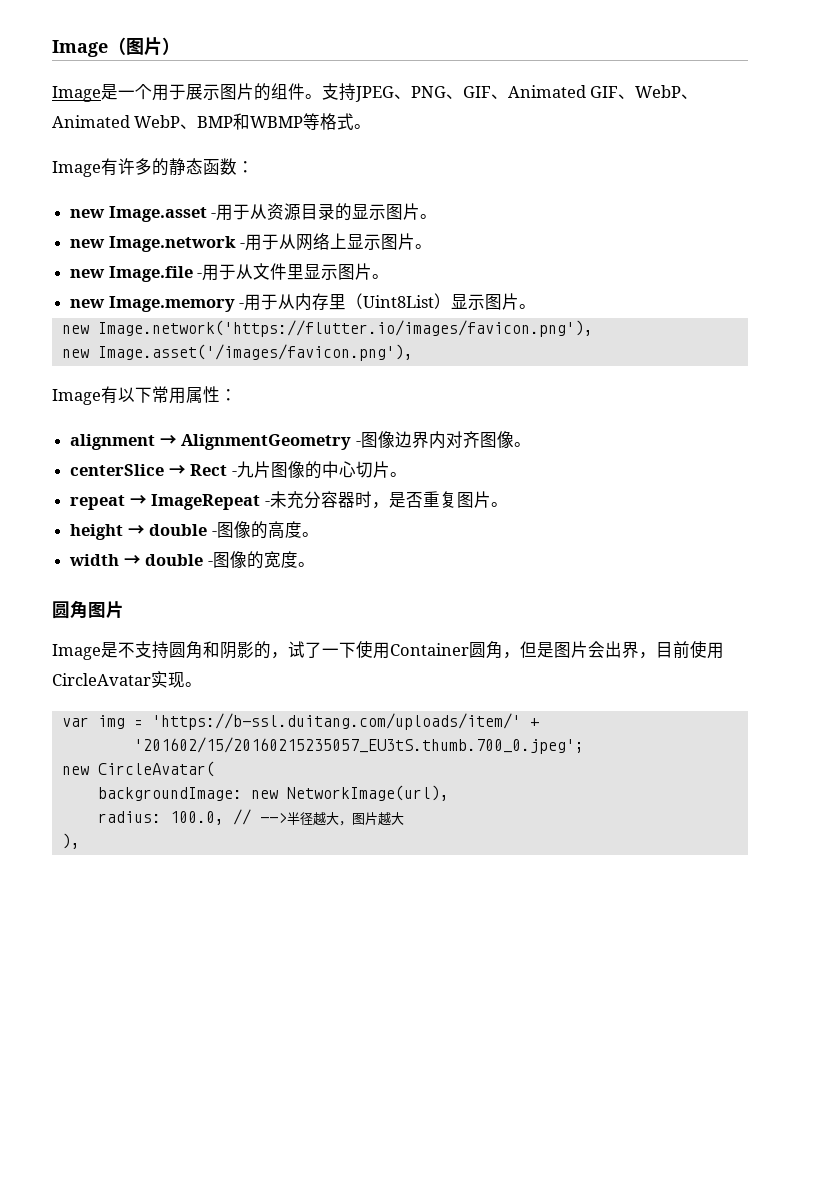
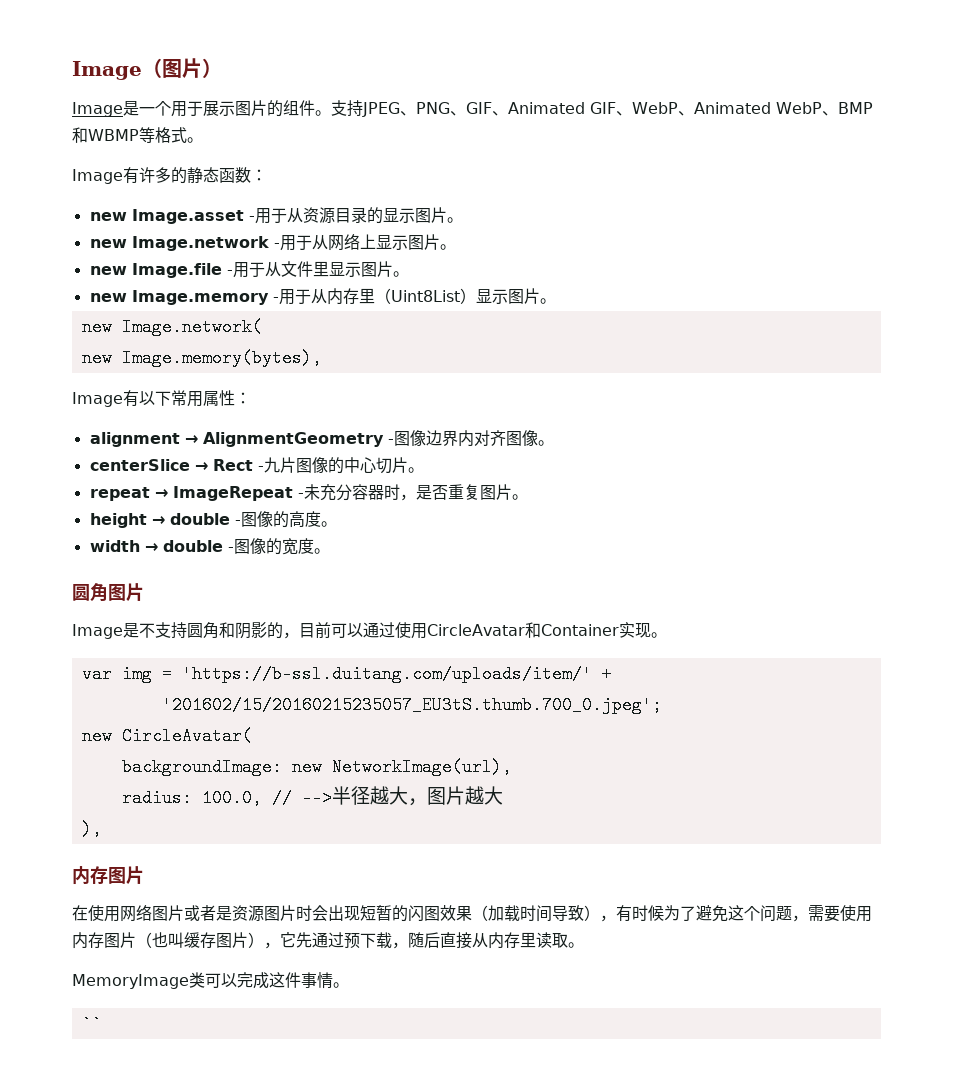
- new Image.network('https://flutter.io/images/favicon.png'),
- new Image.asset('/images/favicon.png'),
+ new Image.network(
+ new Image.memory(bytes),
- Image是不支持圆角和阴影的，试了一下使用Container圆角，但是图片会出界，目前使用CircleAvatar实现。
+ Image是不支持圆角和阴影的，目前可以通过使用CircleAvatar和Container实现。
  ),
+ 内存图片
+ 在使用网络图片或者是资源图片时会出现短暂的闪图效果（加载时间导致），有时候为了避免这个问题，需要使用内存图片（也叫缓存图片），它先通过预下载，随后直接从内存里读取。
+ MemoryImage类可以完成这件事情。
+ ``

